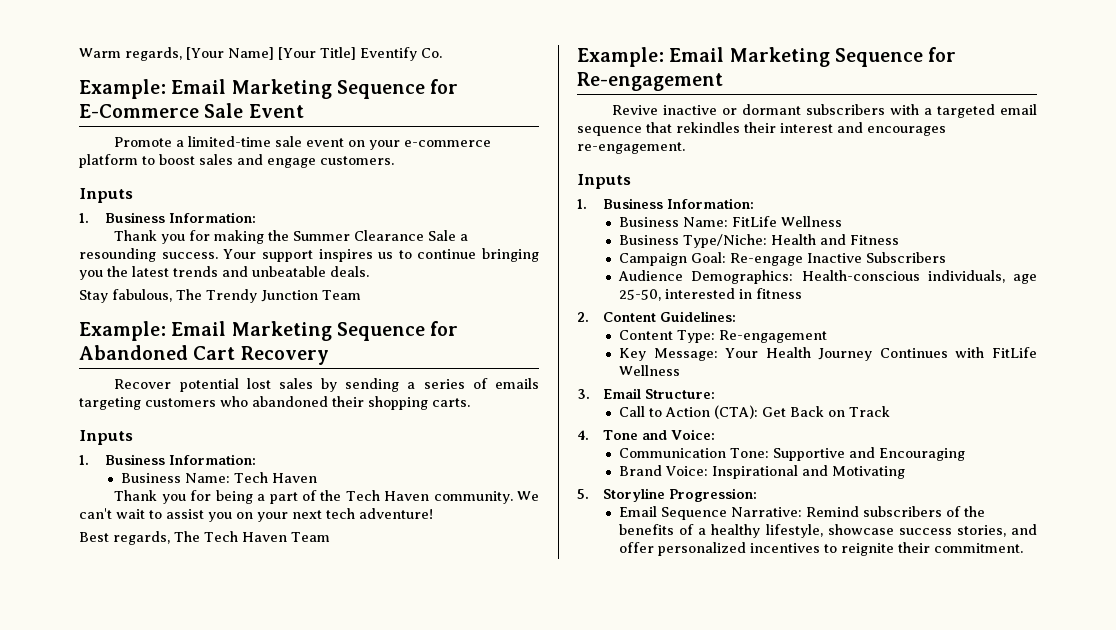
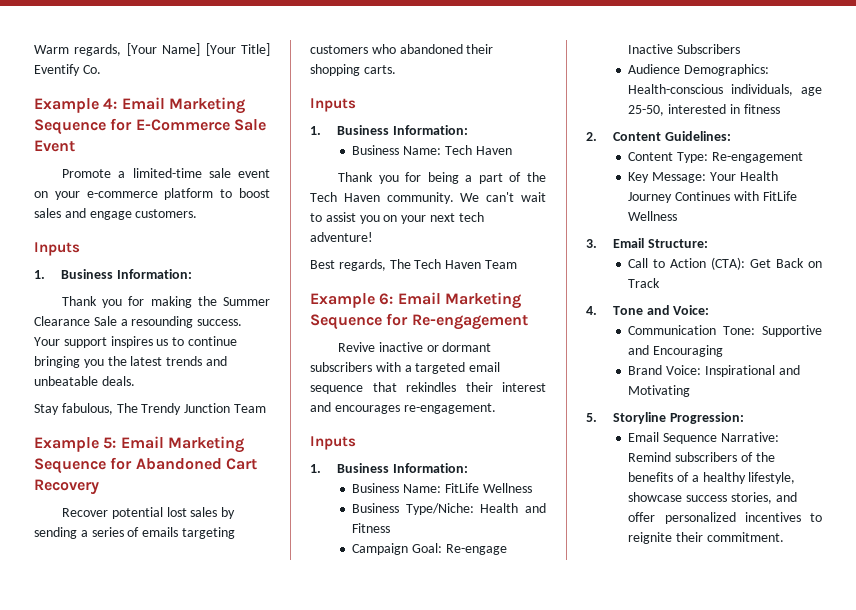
- Example: Email Marketing Sequence for E-Commerce Sale Event
+ Example 4: Email Marketing Sequence for E-Commerce Sale Event
- Example: Email Marketing Sequence for Abandoned Cart Recovery
+ Example 5: Email Marketing Sequence for Abandoned Cart Recovery
- Example: Email Marketing Sequence for Re-engagement
+ Example 6: Email Marketing Sequence for Re-engagement

